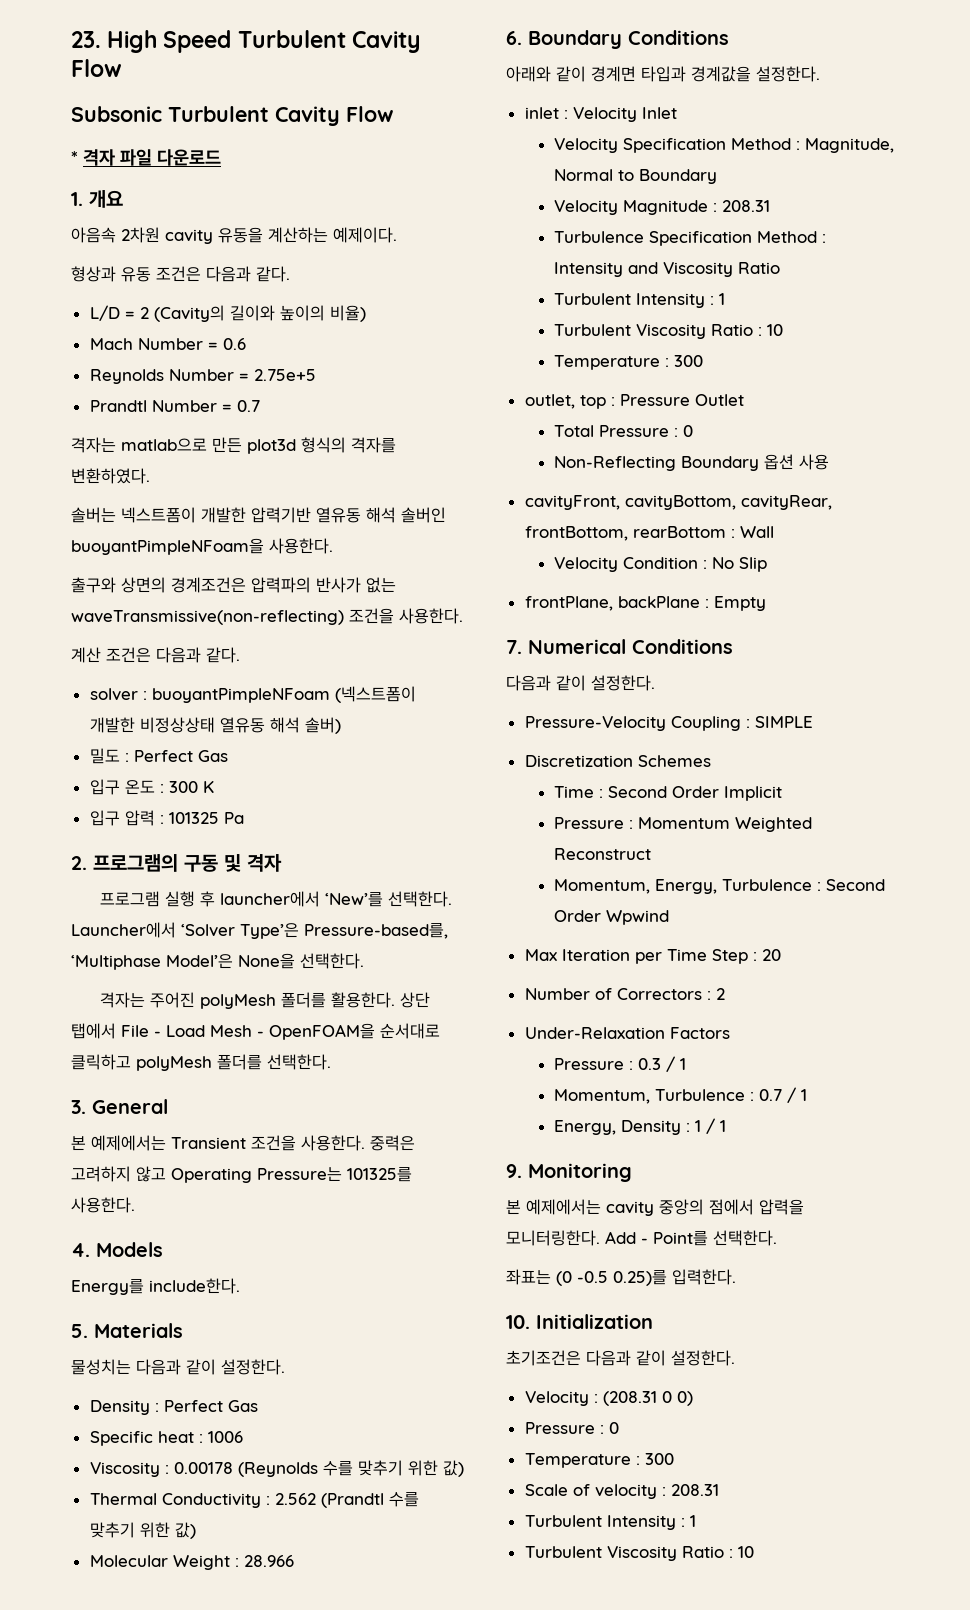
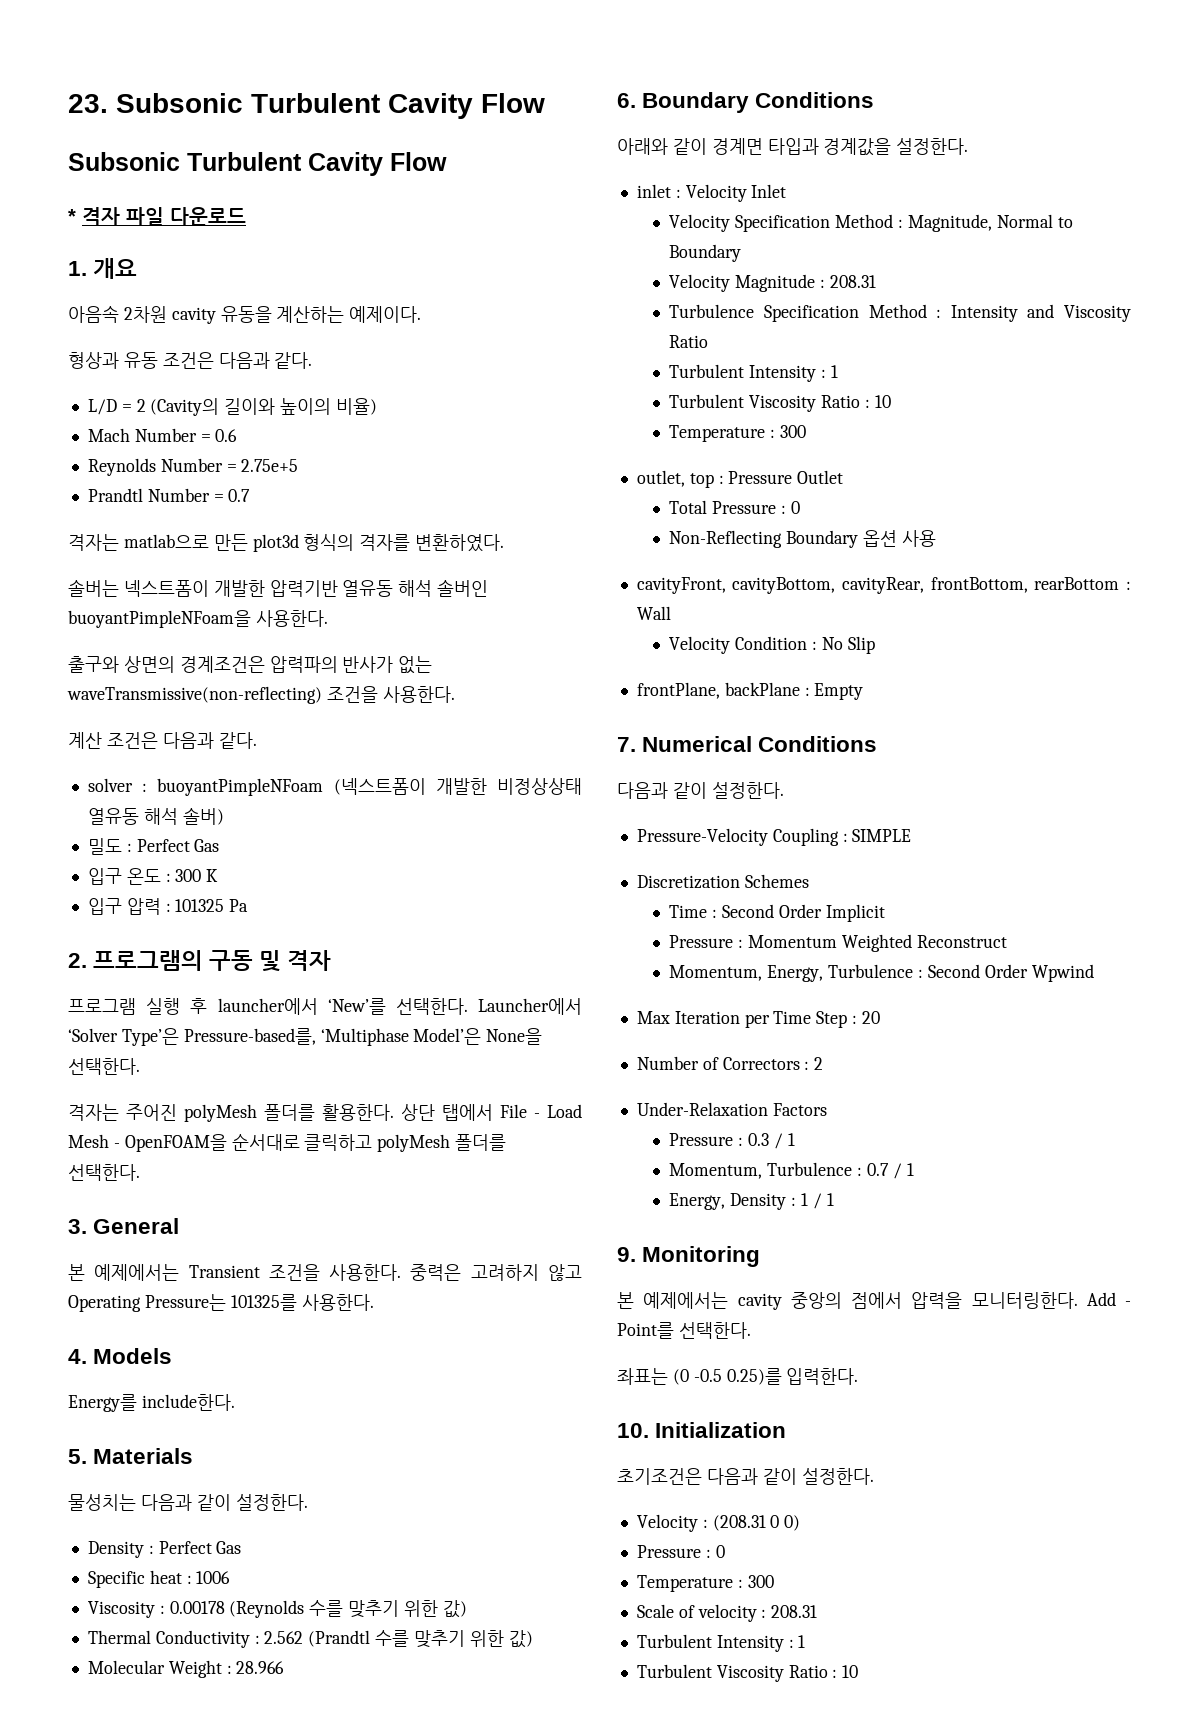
- 23. High Speed Turbulent Cavity Flow
+ 23. Subsonic Turbulent Cavity Flow

